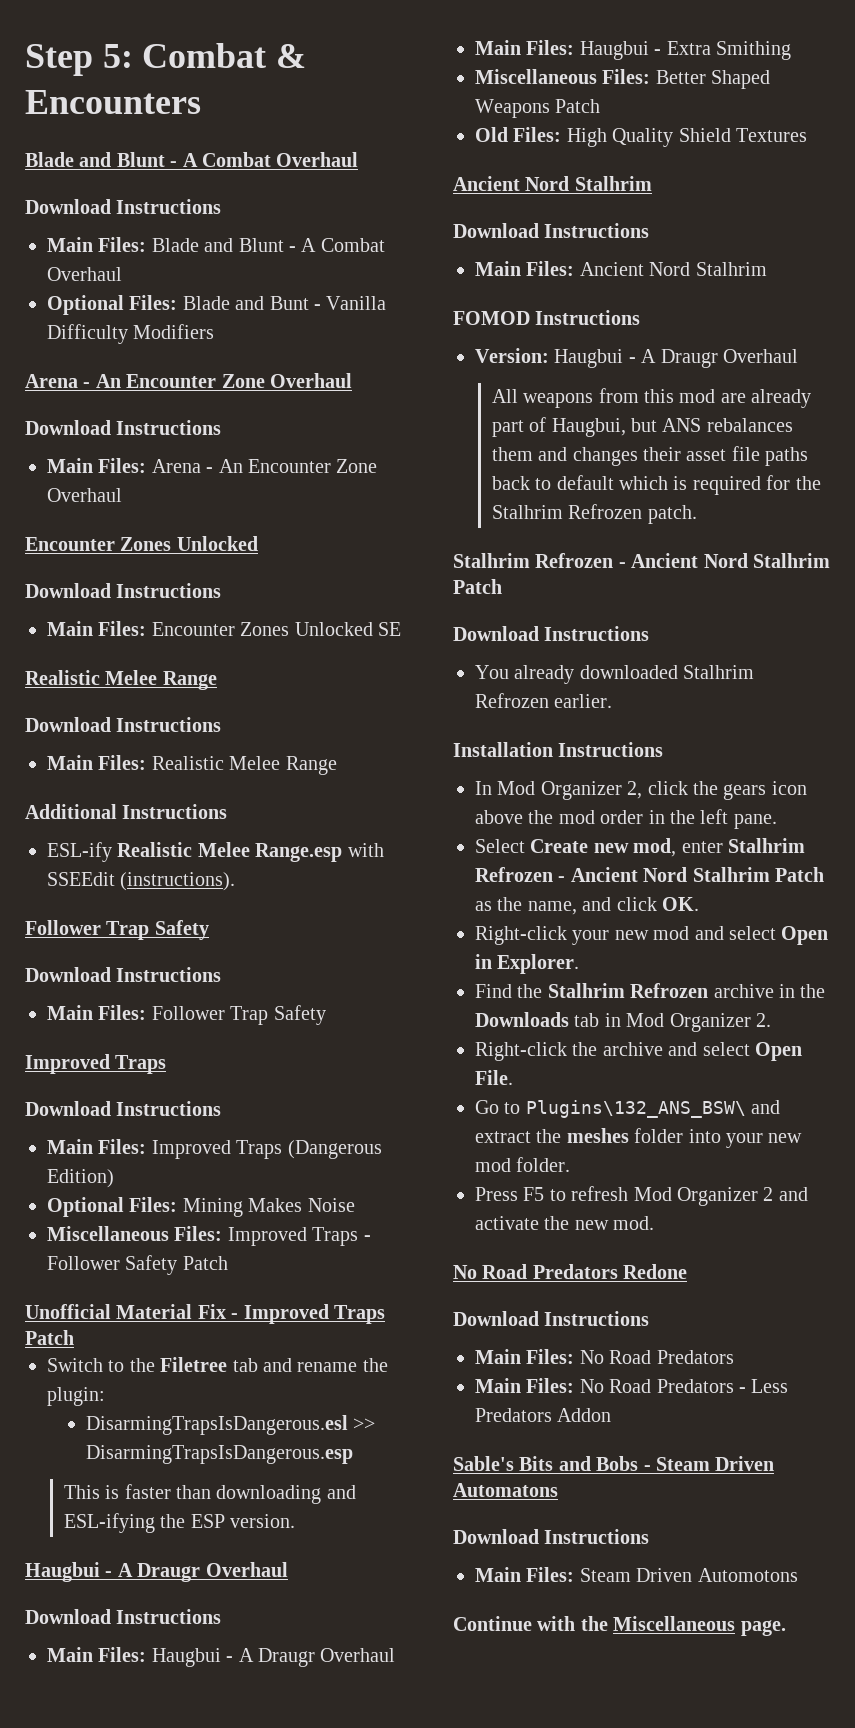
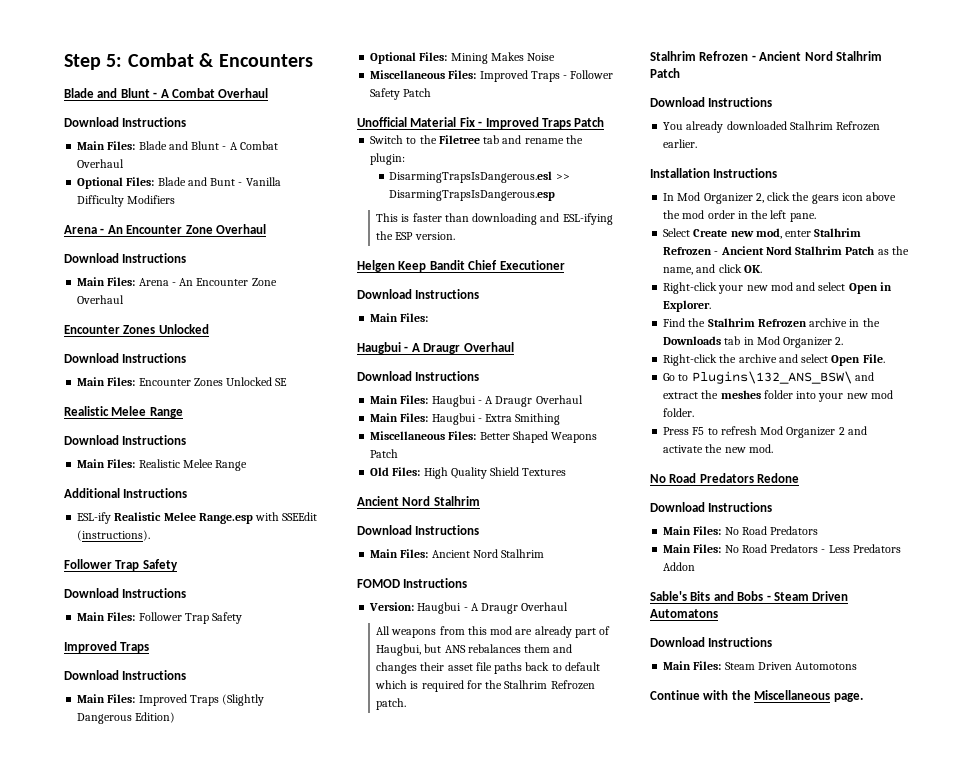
- Main Files: Improved Traps (Dangerous Edition)
+ Main Files: Improved Traps (Slightly Dangerous Edition)
+ Helgen Keep Bandit Chief Executioner
+ Download Instructions
+ Main Files:

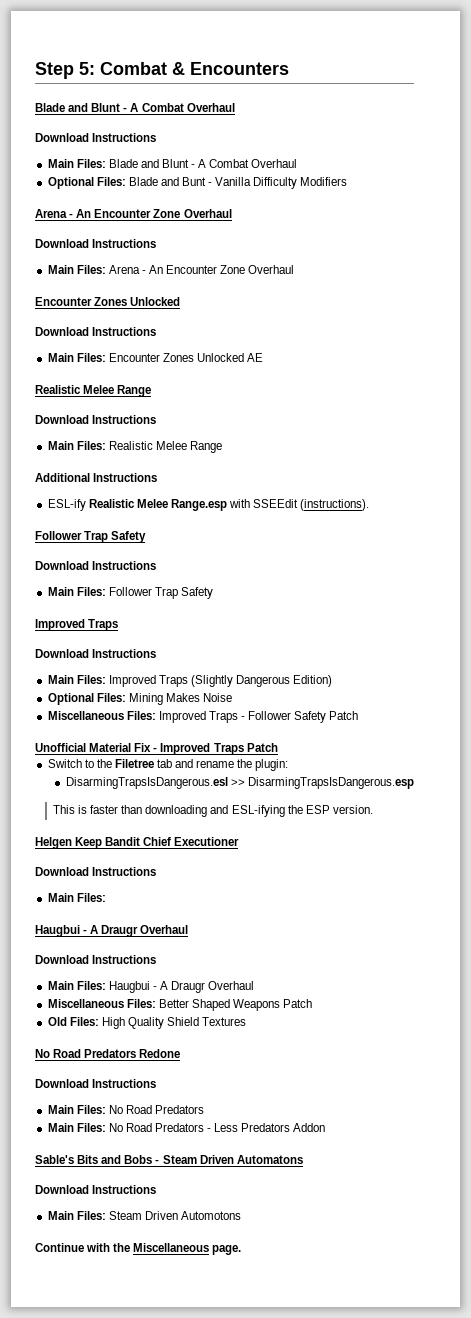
- Main Files: Encounter Zones Unlocked SE
+ Main Files: Encounter Zones Unlocked AE
- Main Files: Haugbui - Extra Smithing
  Old Files: High Quality Shield Textures
- Ancient Nord Stalhrim
- Download Instructions
- Main Files: Ancient Nord Stalhrim
- FOMOD Instructions
- Version: Haugbui - A Draugr Overhaul
- All weapons from this mod are already part of Haugbui, but ANS rebalances them and changes their asset file paths back to default which is required for the Stalhrim Refrozen patch.
- Stalhrim Refrozen - Ancient Nord Stalhrim Patch
- Download Instructions
- You already downloaded Stalhrim Refrozen earlier.
- Installation Instructions
- In Mod Organizer 2, click the gears icon above the mod order in the left pane.
- Select Create new mod, enter Stalhrim Refrozen - Ancient Nord Stalhrim Patch as the name, and click OK.
- Right-click your new mod and select Open in Explorer.
- Find the Stalhrim Refrozen archive in the Downloads tab in Mod Organizer 2.
- Right-click the archive and select Open File.
- Go to Plugins\132_ANS_BSW\ and extract the meshes folder into your new mod folder.
- Press F5 to refresh Mod Organizer 2 and activate the new mod.

